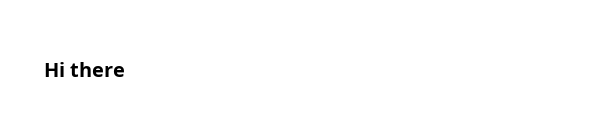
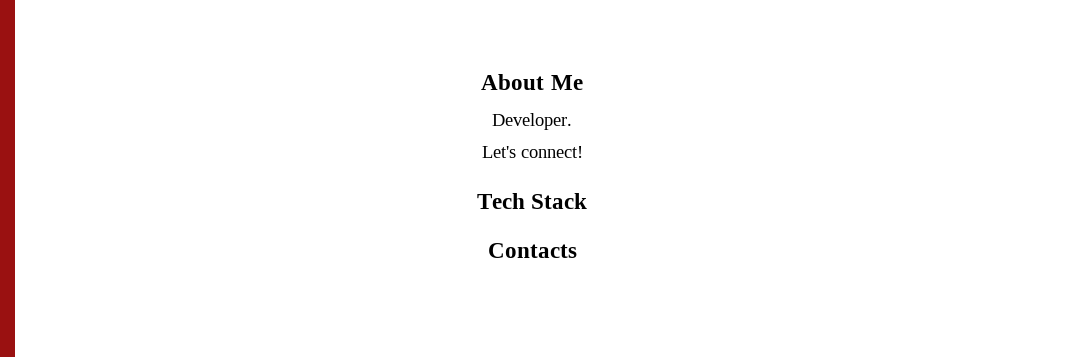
- Hi there
+ About Me
+ Developer.
+ Let's connect!
+ Tech Stack
+ Contacts

